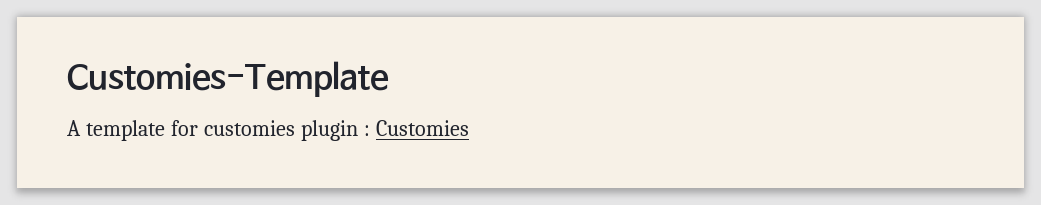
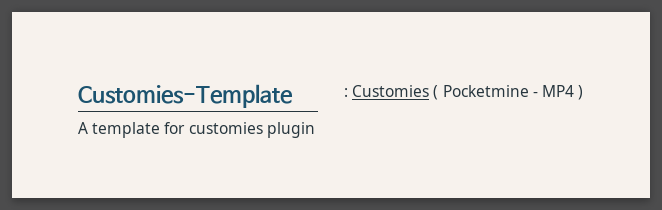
- A template for customies plugin : Customies
+ A template for customies plugin : Customies ( Pocketmine - MP4 )

